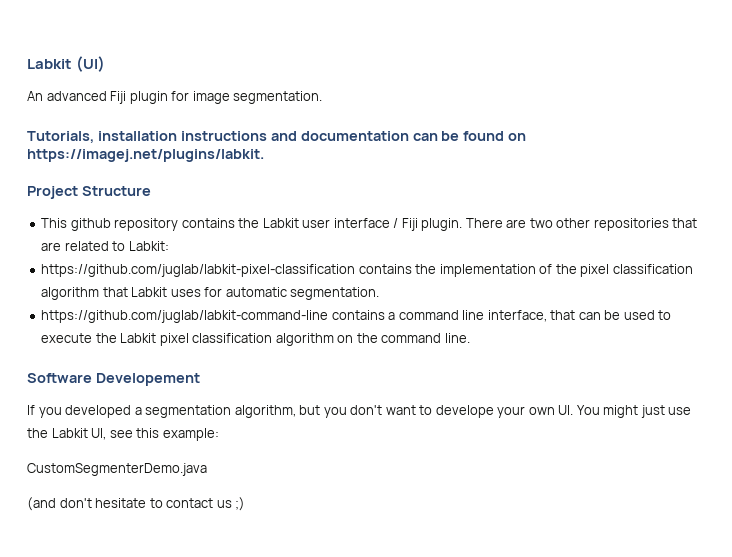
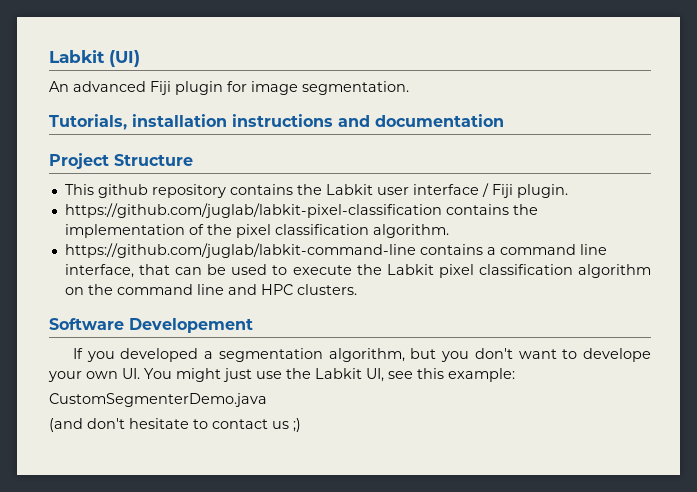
- Tutorials, installation instructions and documentation can be found on https://imagej.net/plugins/labkit.
+ Tutorials, installation instructions and documentation
- There are two other repositories that are related to Labkit:
- https://github.com/juglab/labkit-pixel-classification contains the implementation of the pixel classification algorithm that Labkit uses for automatic segmentation.
+ https://github.com/juglab/labkit-pixel-classification contains the implementation of the pixel classification algorithm.
- https://github.com/juglab/labkit-command-line contains a command line interface, that can be used to execute the Labkit pixel classification algorithm on the command line.
+ https://github.com/juglab/labkit-command-line contains a command line interface, that can be used to execute the Labkit pixel classification algorithm on the command line and HPC clusters.

